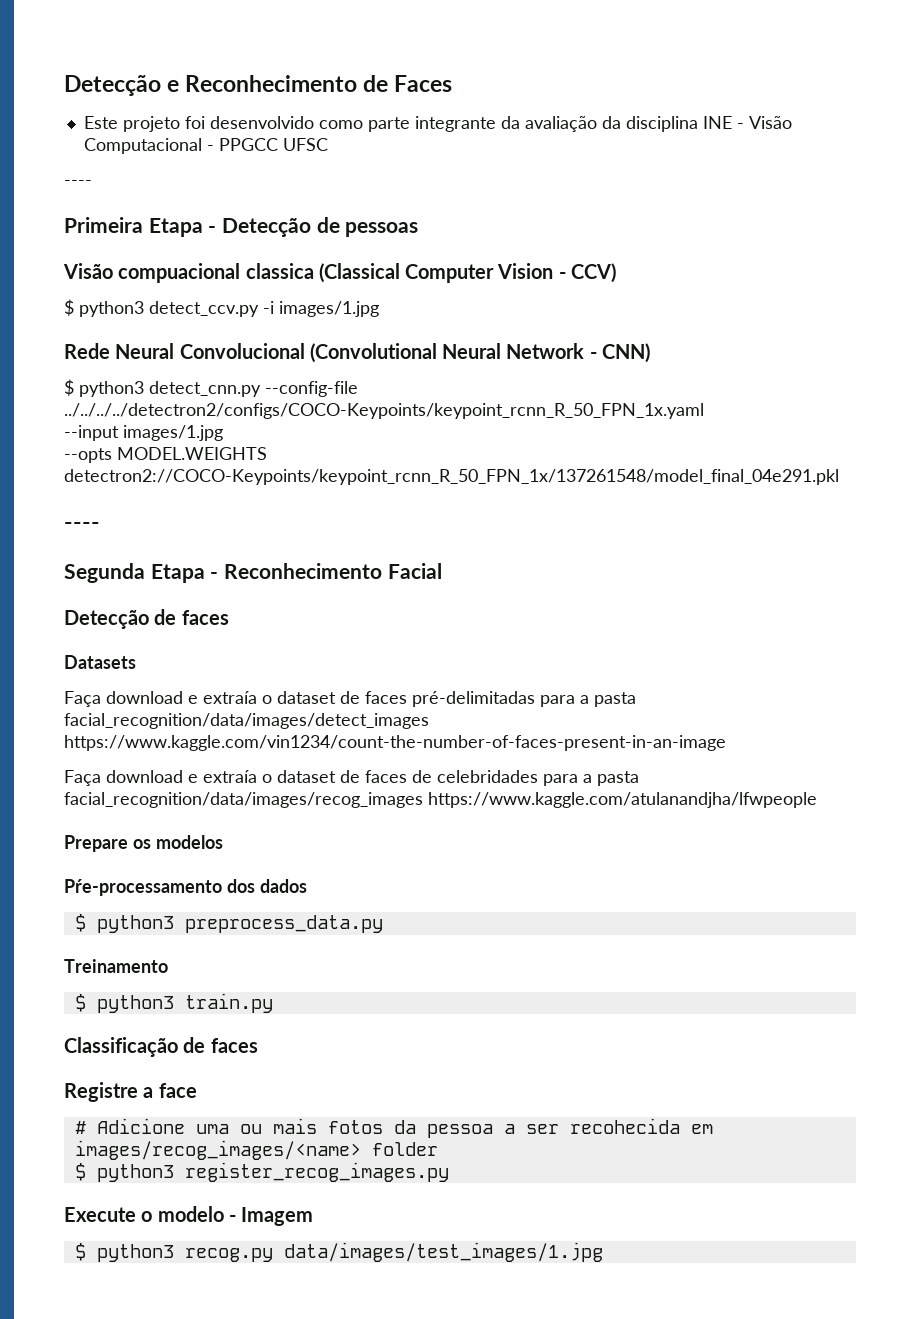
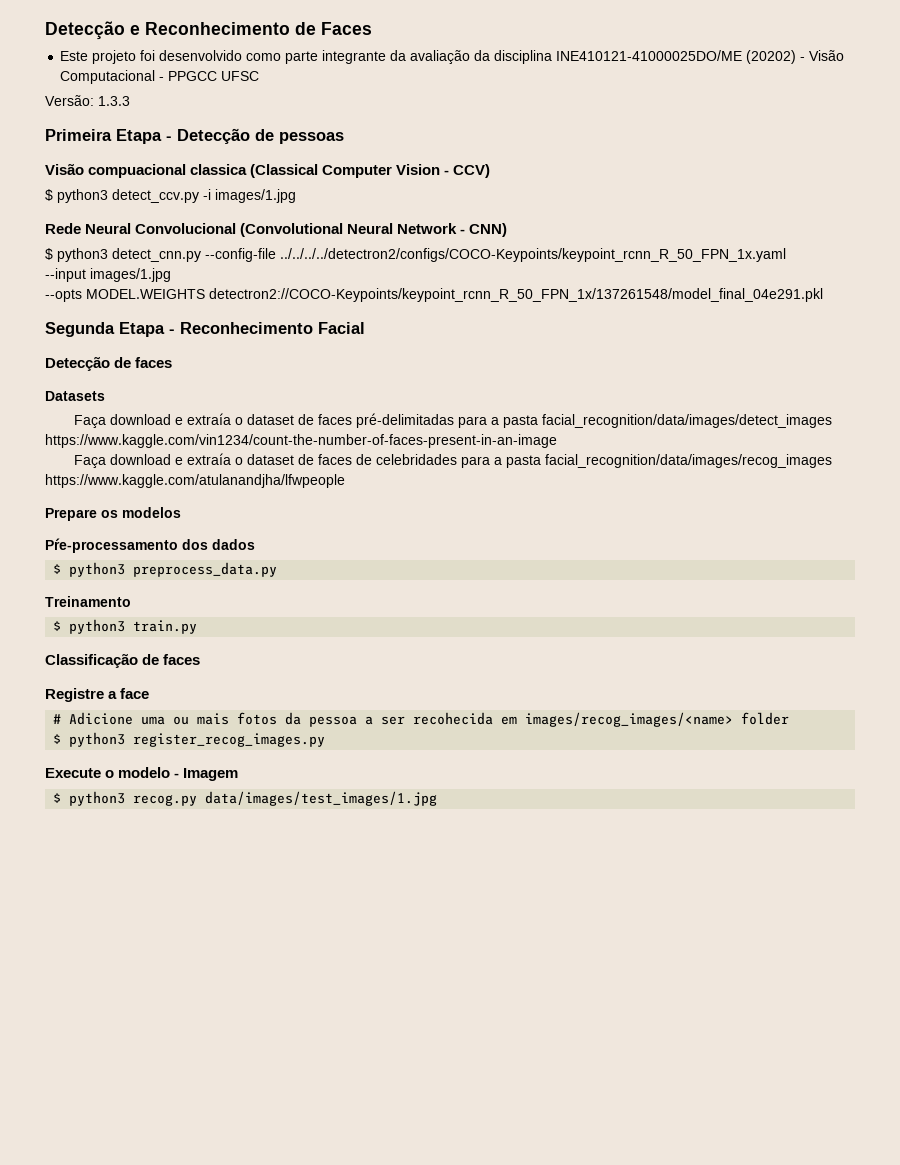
- Este projeto foi desenvolvido como parte integrante da avaliação da disciplina INE - Visão Computacional - PPGCC UFSC
- ----
+ Este projeto foi desenvolvido como parte integrante da avaliação da disciplina INE410121-41000025DO/ME (20202) - Visão Computacional - PPGCC UFSC
+ Versão: 1.3.3
  --opts MODEL.WEIGHTS detectron2://COCO-Keypoints/keypoint_rcnn_R_50_FPN_1x/137261548/model_final_04e291.pkl
- ----

